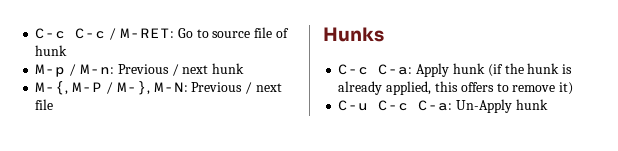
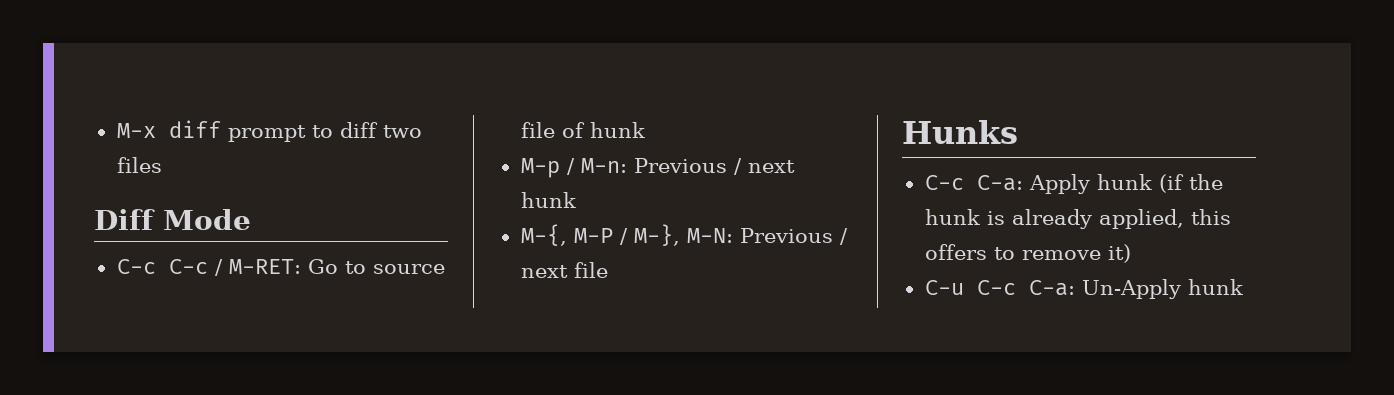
+ M-x diff prompt to diff two files
+ Diff Mode

